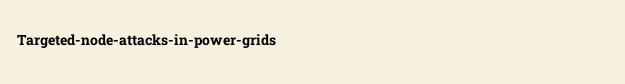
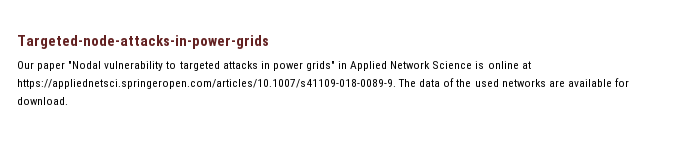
+ Our paper "Nodal vulnerability to targeted attacks in power grids" in Applied Network Science is online at https://appliednetsci.springeropen.com/articles/10.1007/s41109-018-0089-9. The data of the used networks are available for download.

